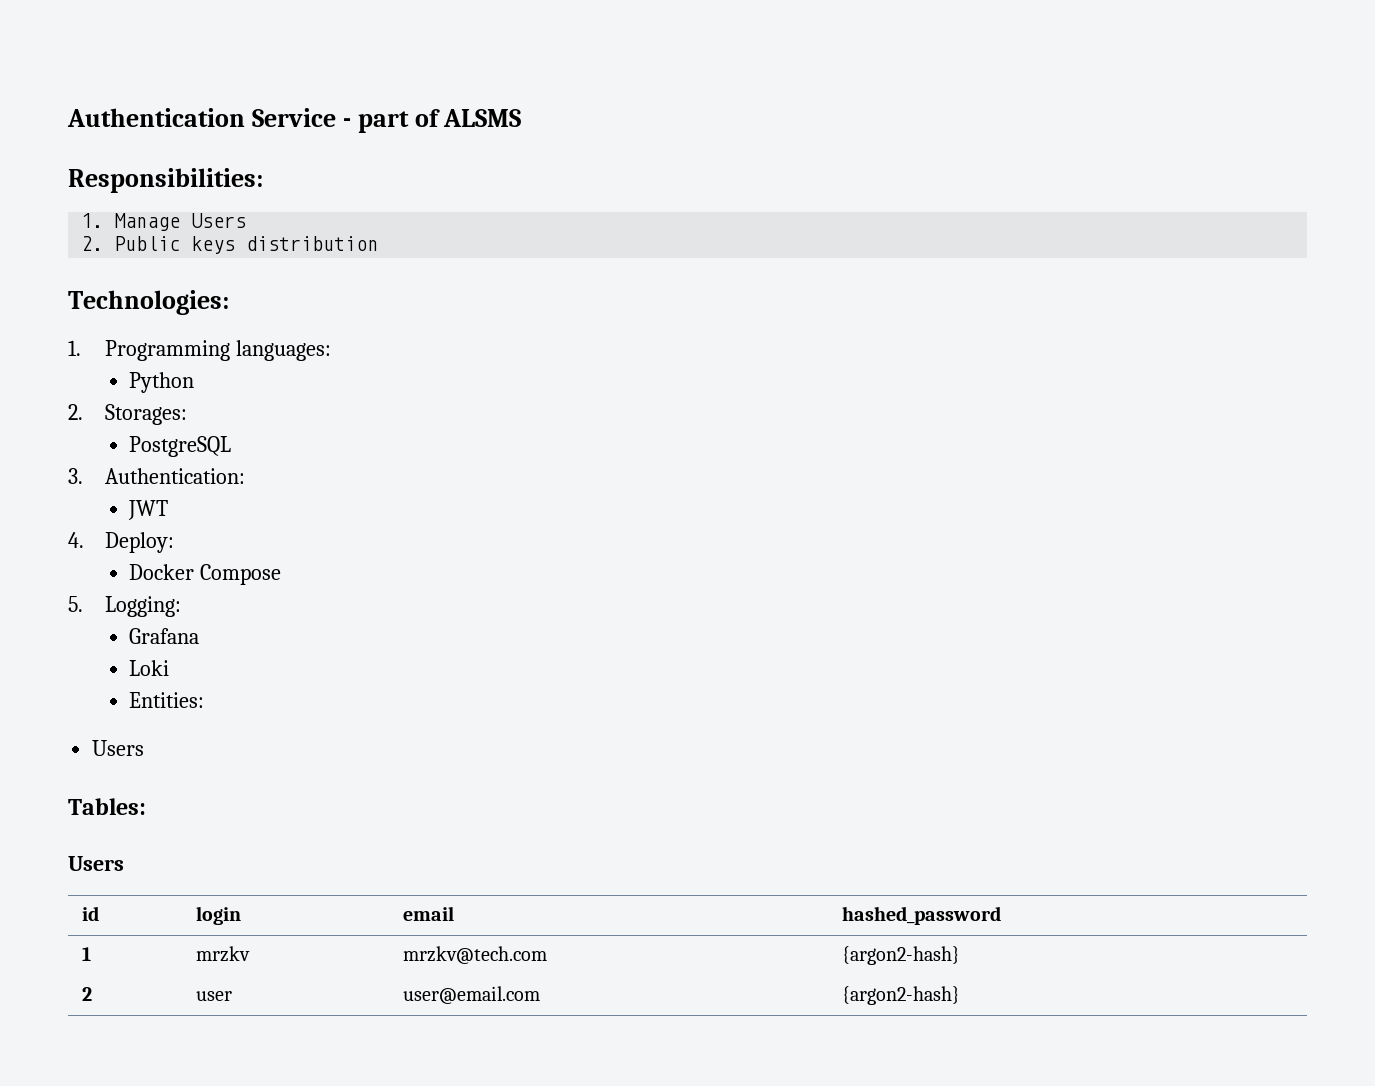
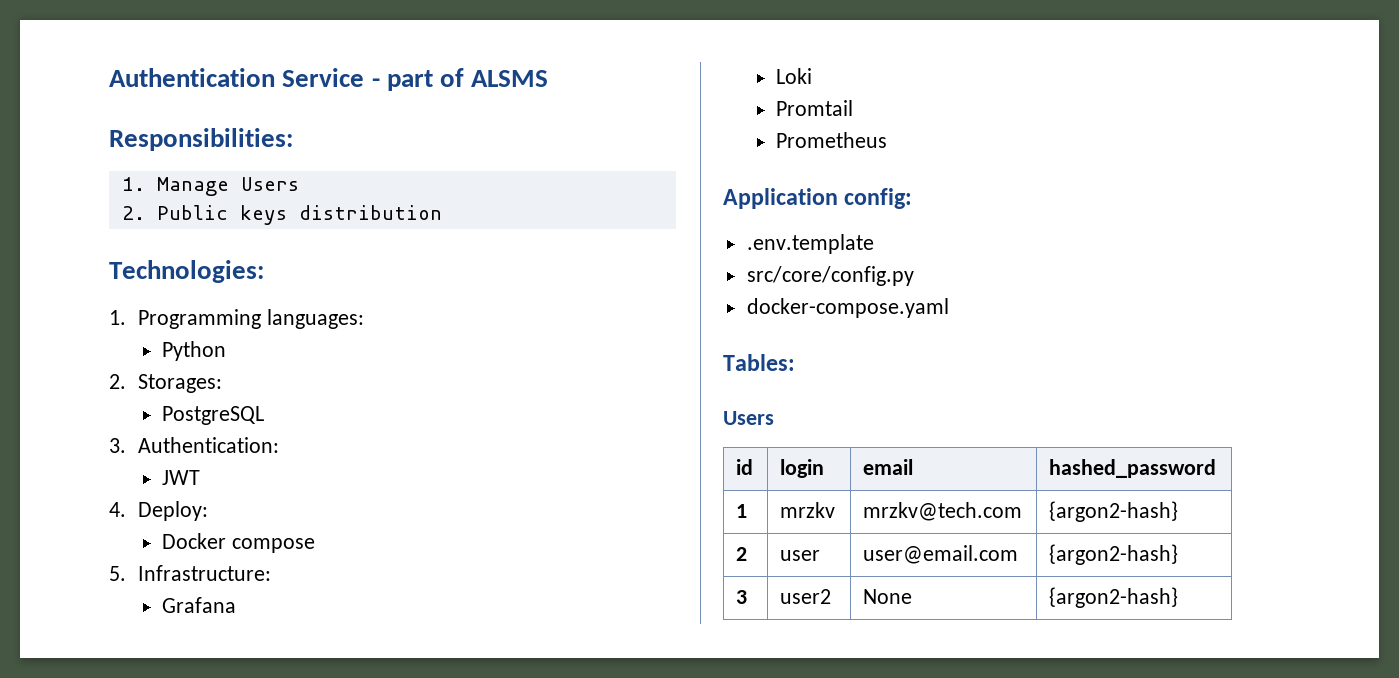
- Docker Compose
+ Docker compose
- 5. Logging:
+ 5. Infrastructure:
- Entities:
- Users
+ Promtail
+ Prometheus
+ Application config:
+ .env.template
+ src/core/config.py
+ docker-compose.yaml
+ 3 | user2 | None | {argon2-hash}

